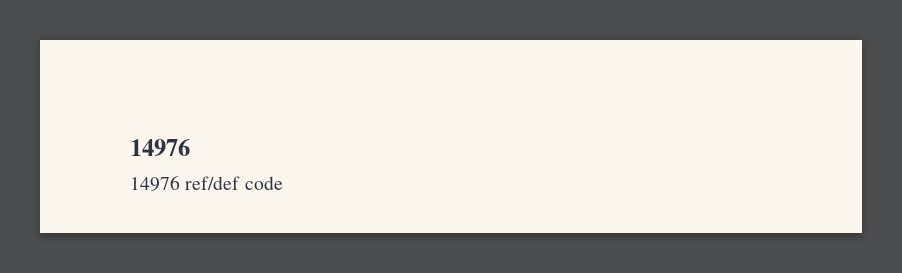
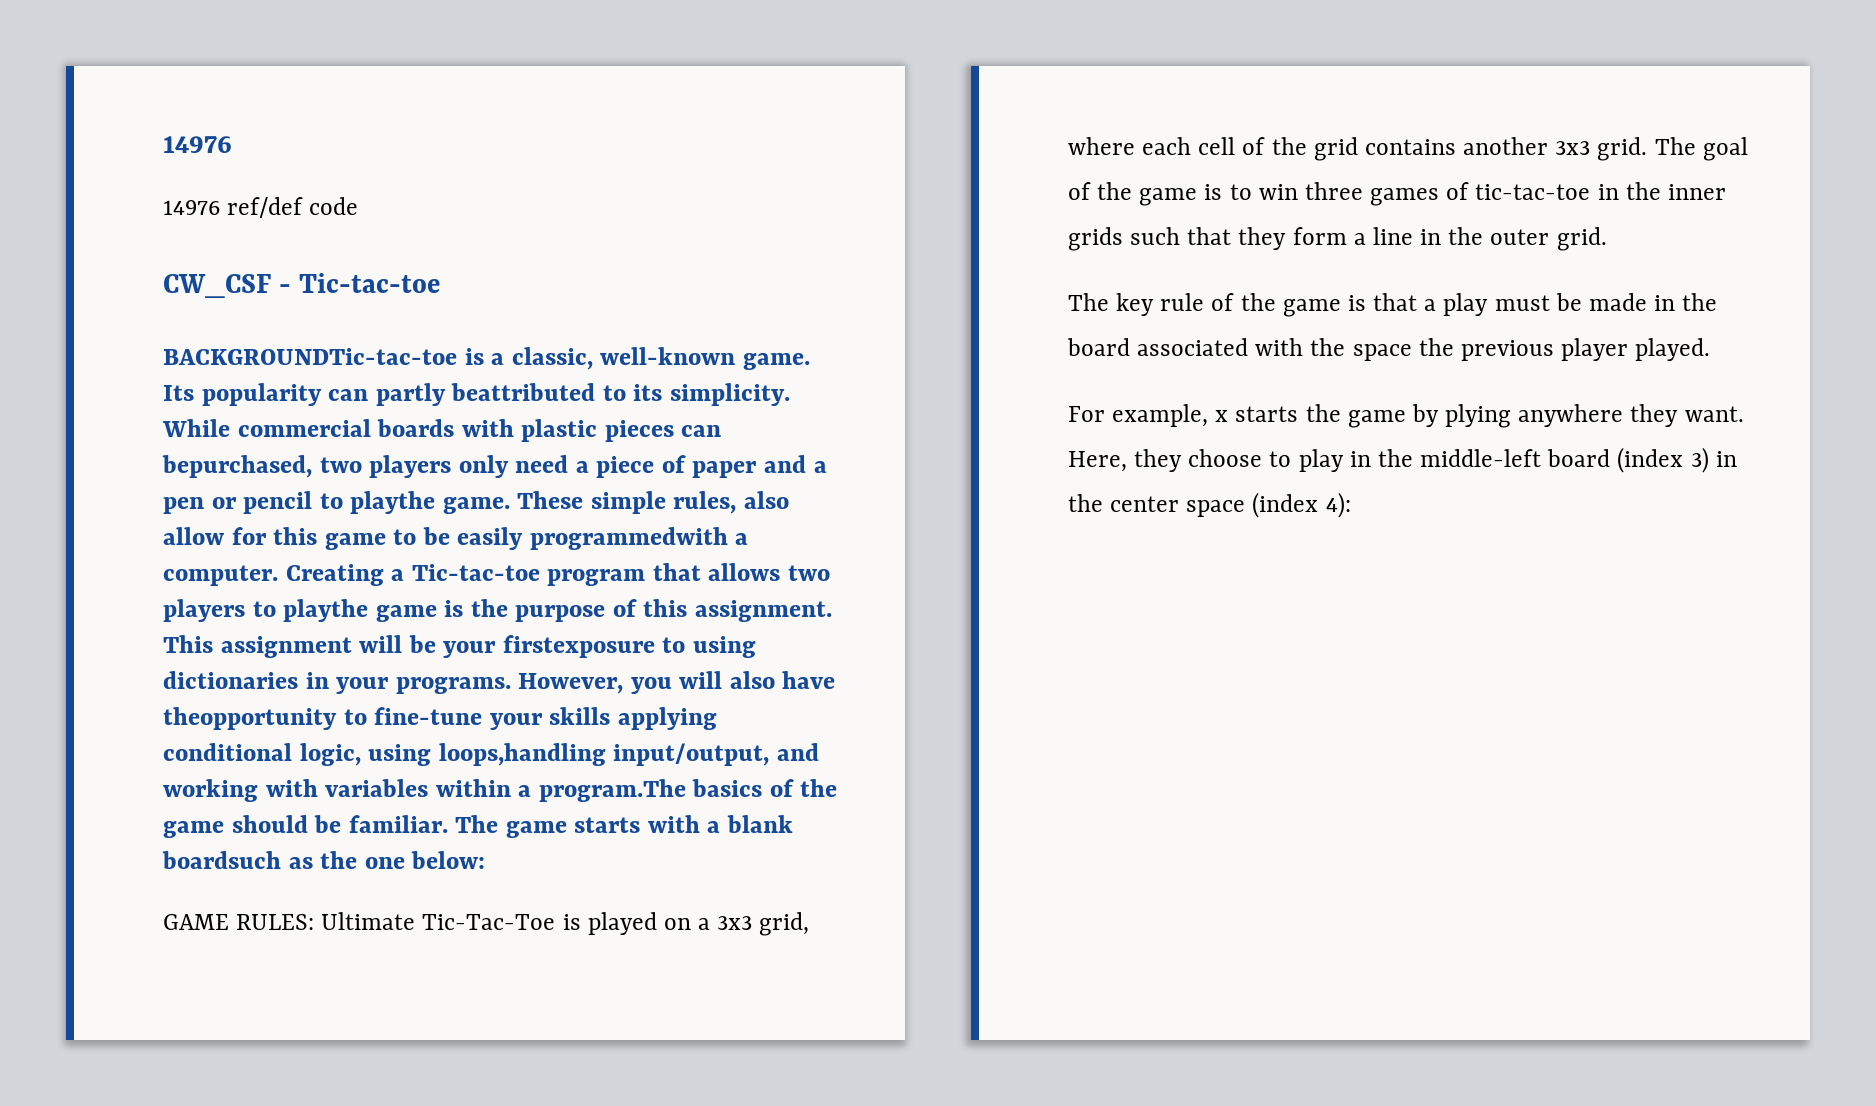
+ CW_CSF - Tic-tac-toe
+ BACKGROUNDTic-tac-toe is a classic, well-known game. Its popularity can partly beattributed to its simplicity. While commercial boards with plastic pieces can bepurchased, two players only need a piece of paper and a pen or pencil to playthe game. These simple rules, also allow for this game to be easily programmedwith a computer. Creating a Tic-tac-toe program that allows two players to playthe game is the purpose of this assignment. This assignment will be your firstexposure to using dictionaries in your programs. However, you will also have theopportunity to fine-tune your skills applying conditional logic, using loops,handling input/output, and working with variables within a program.The basics of the game should be familiar. The game starts with a blank boardsuch as the one below:
+ GAME RULES: Ultimate Tic-Tac-Toe is played on a 3x3 grid, where each cell of the grid contains another 3x3 grid. The goal of the game is to win three games of tic-tac-toe in the inner grids such that they form a line in the outer grid.
+ The key rule of the game is that a play must be made in the board associated with the space the previous player played.
+ For example, x starts the game by plying anywhere they want. Here, they choose to play in the middle-left board (index 3) in the center space (index 4):

